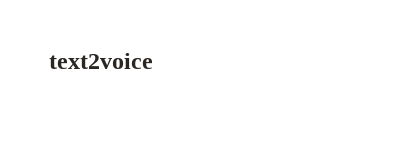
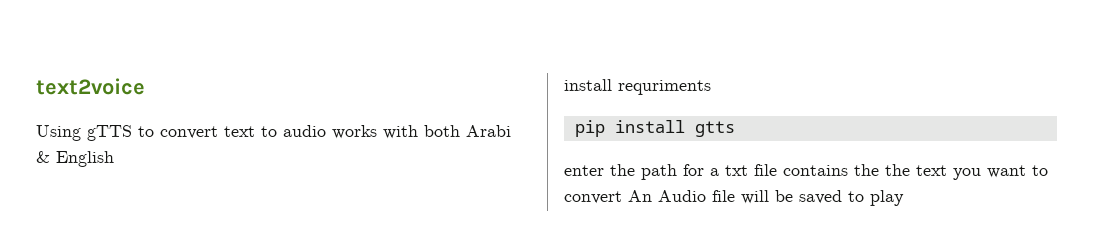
+ Using gTTS to convert text to audio works with both Arabi & English
+ install requriments
+ pip install gtts
+ enter the path for a txt file contains the the text you want to convert An Audio file will be saved to play

